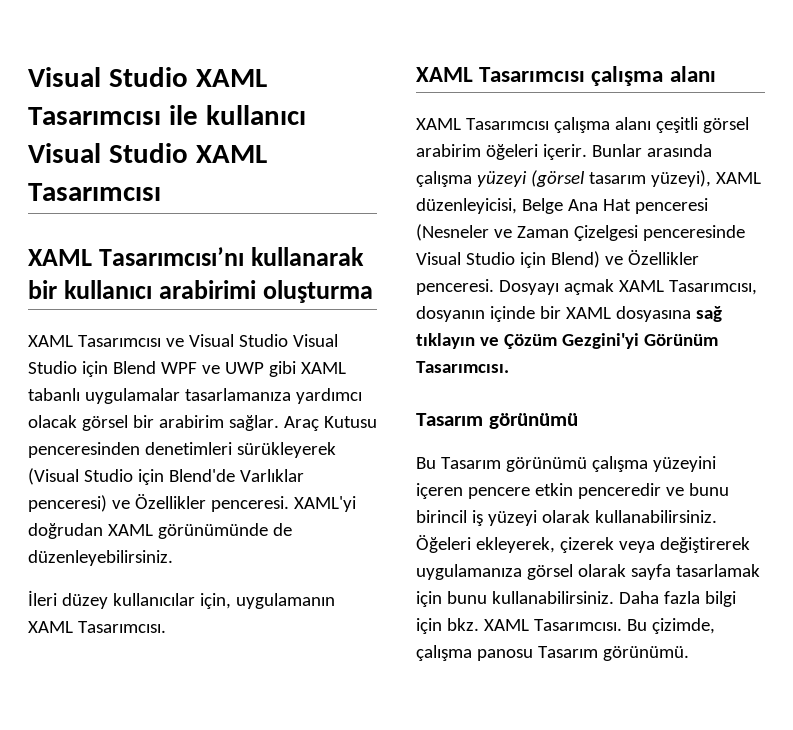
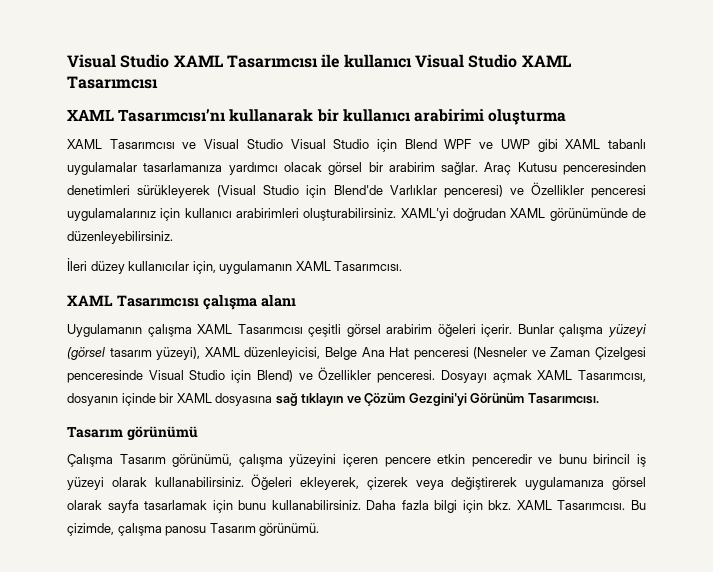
- Araç Kutusu penceresinden denetimleri sürükleyerek (Visual Studio için Blend'de Varlıklar penceresi) ve Özellikler penceresi.
+ Araç Kutusu penceresinden denetimleri sürükleyerek (Visual Studio için Blend'de Varlıklar penceresi) ve Özellikler penceresi uygulamalarınız için kullanıcı arabirimleri oluşturabilirsiniz.
- XAML Tasarımcısı çalışma alanı çeşitli görsel arabirim öğeleri içerir.
+ Uygulamanın çalışma XAML Tasarımcısı çeşitli görsel arabirim öğeleri içerir.
- Bunlar arasında çalışma yüzeyi (görsel tasarım yüzeyi), XAML düzenleyicisi, Belge Ana Hat penceresi (Nesneler ve Zaman Çizelgesi penceresinde Visual Studio için Blend) ve Özellikler penceresi.
+ Bunlar çalışma yüzeyi (görsel tasarım yüzeyi), XAML düzenleyicisi, Belge Ana Hat penceresi (Nesneler ve Zaman Çizelgesi penceresinde Visual Studio için Blend) ve Özellikler penceresi.
- Bu Tasarım görünümü çalışma yüzeyini içeren pencere etkin penceredir ve bunu birincil iş yüzeyi olarak kullanabilirsiniz.
+ Çalışma Tasarım görünümü, çalışma yüzeyini içeren pencere etkin penceredir ve bunu birincil iş yüzeyi olarak kullanabilirsiniz.

